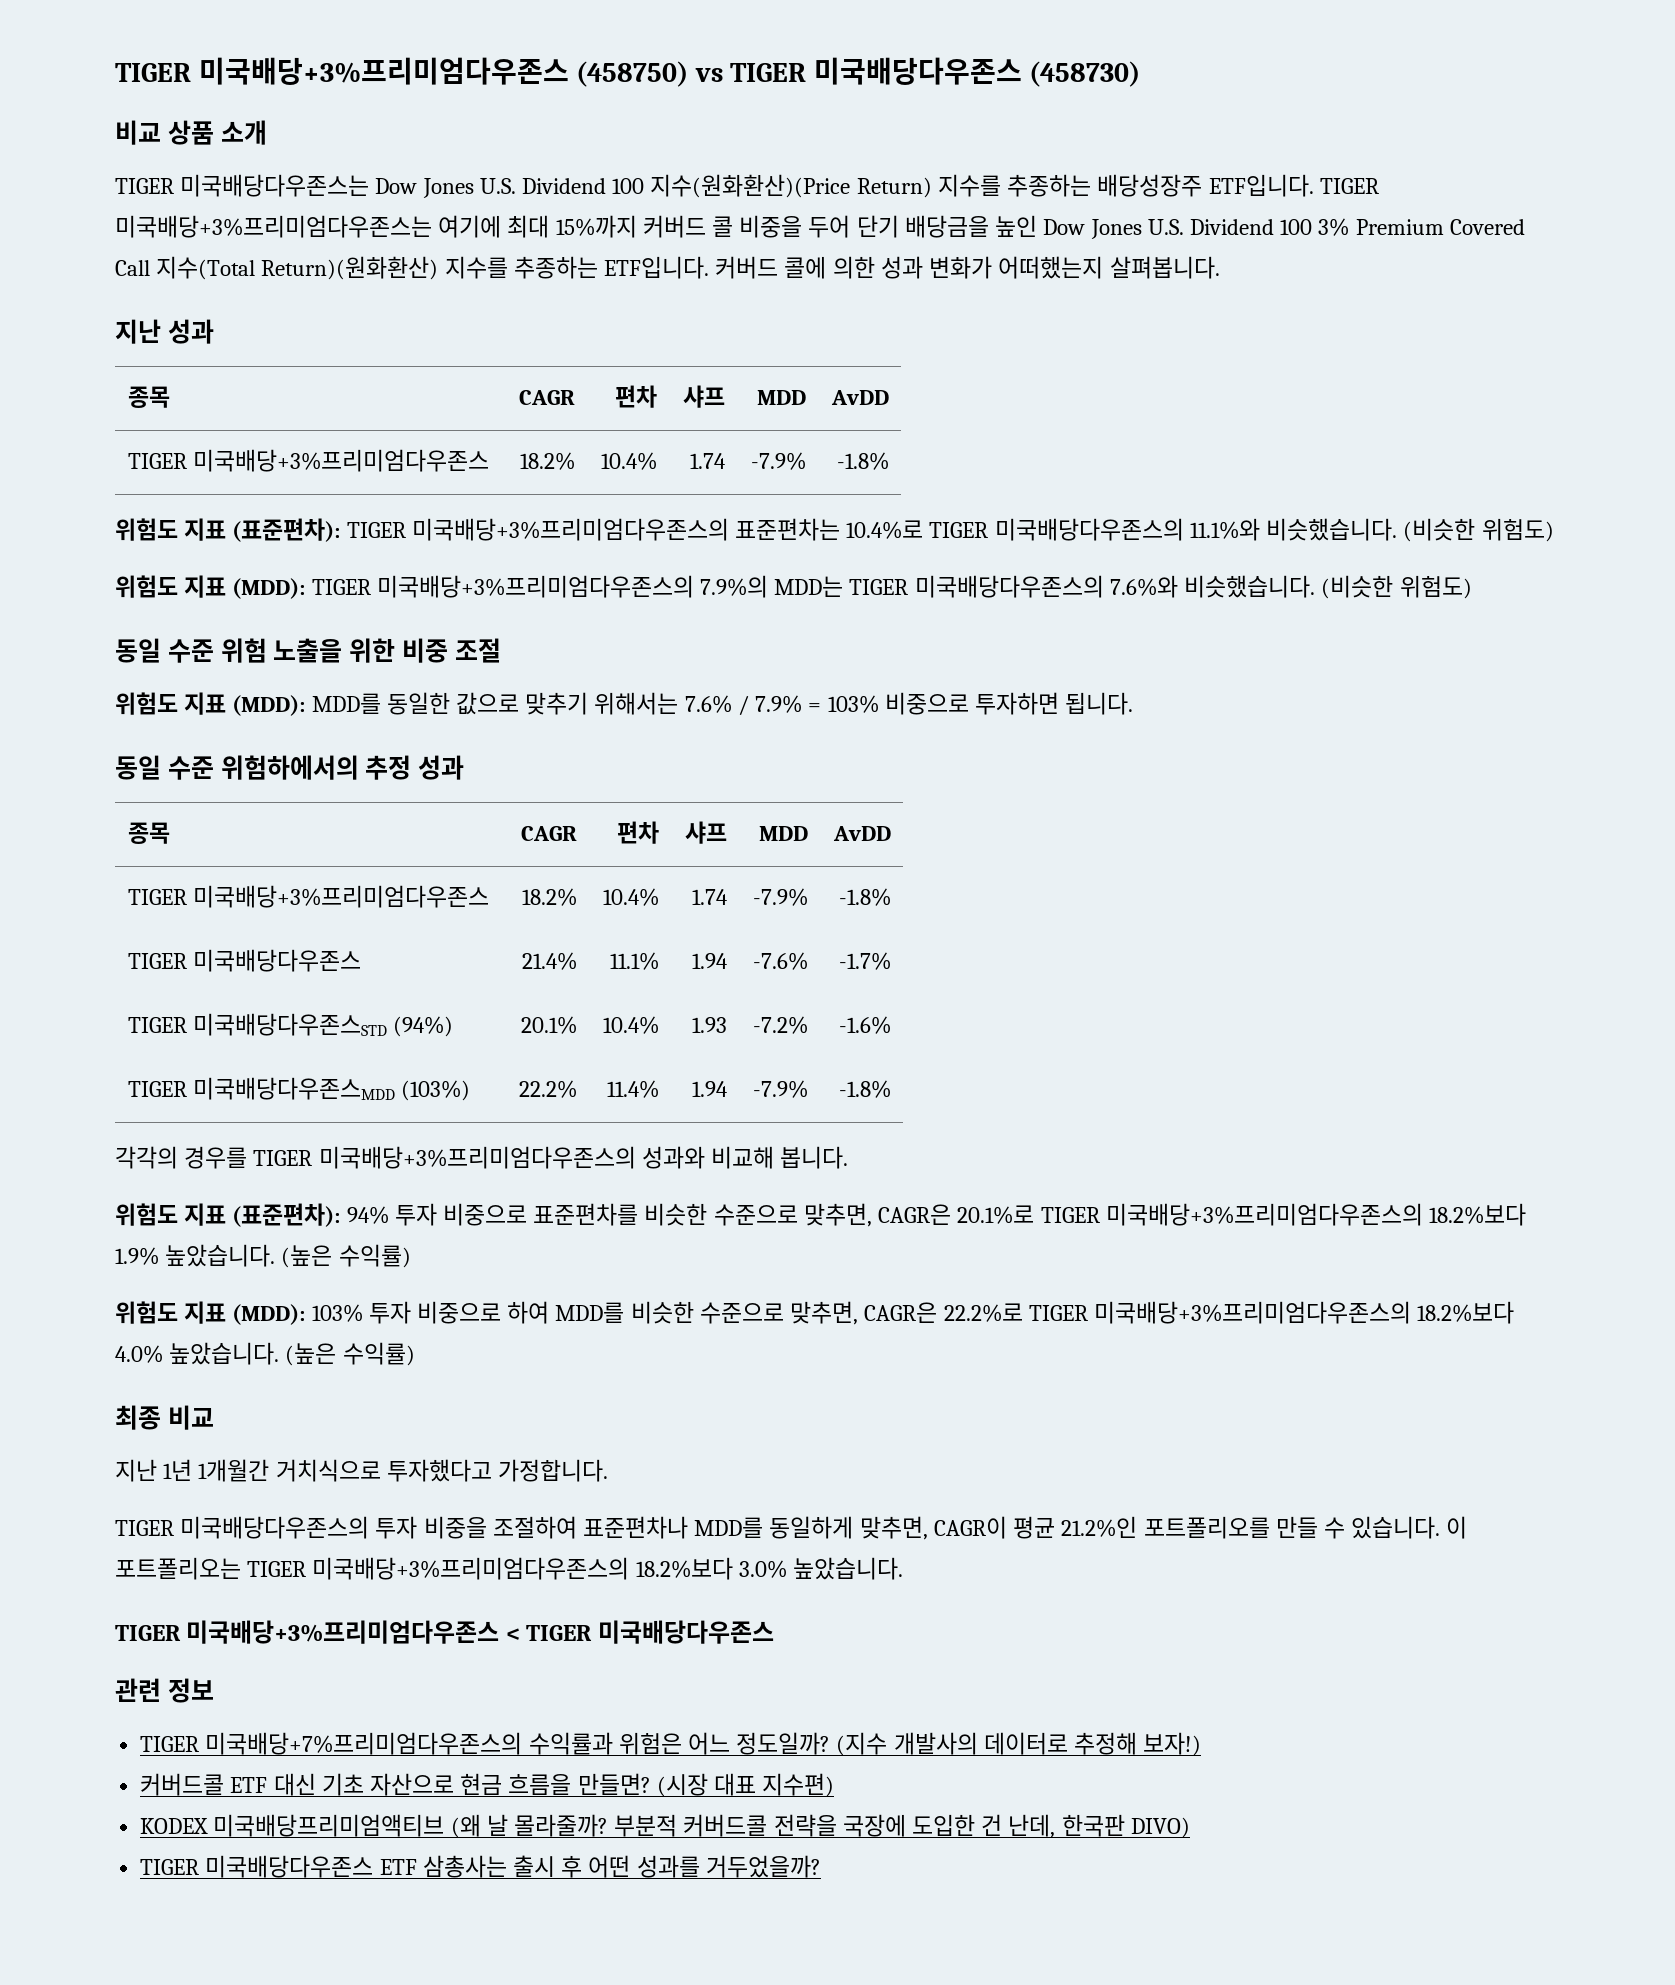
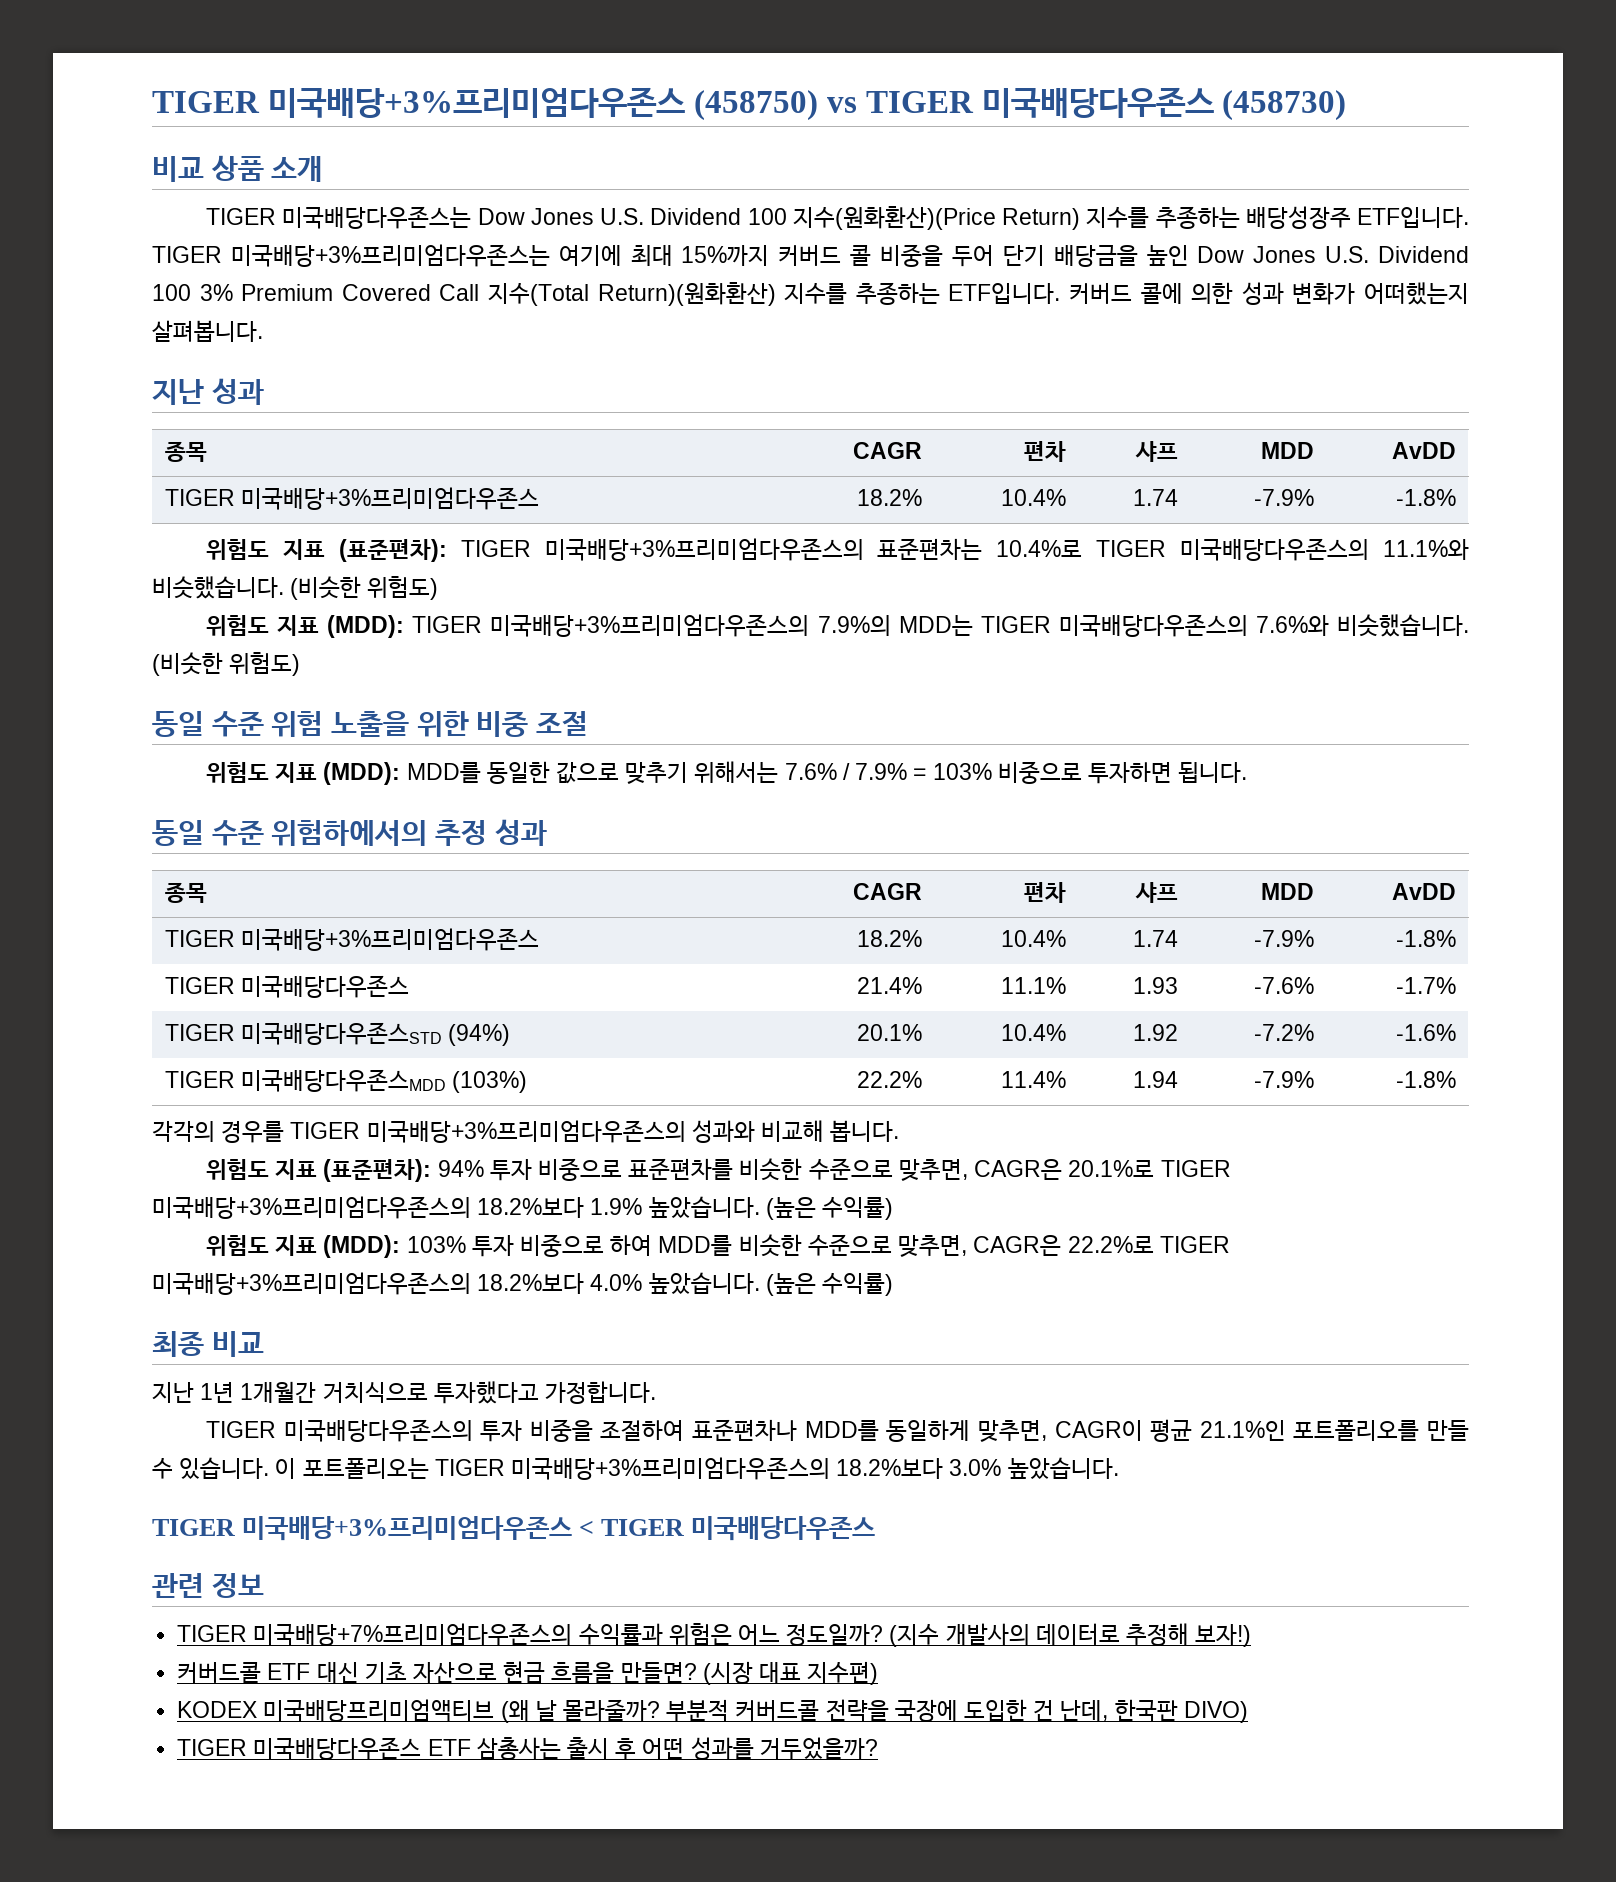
- TIGER 미국배당다우존스 | 21.4% | 11.1% | 1.94 | -7.6% | -1.7%
+ TIGER 미국배당다우존스 | 21.4% | 11.1% | 1.93 | -7.6% | -1.7%
- TIGER 미국배당다우존스STD (94%) | 20.1% | 10.4% | 1.93 | -7.2% | -1.6%
+ TIGER 미국배당다우존스STD (94%) | 20.1% | 10.4% | 1.92 | -7.2% | -1.6%
- TIGER 미국배당다우존스의 투자 비중을 조절하여 표준편차나 MDD를 동일하게 맞추면, CAGR이 평균 21.2%인 포트폴리오를 만들 수 있습니다.
+ TIGER 미국배당다우존스의 투자 비중을 조절하여 표준편차나 MDD를 동일하게 맞추면, CAGR이 평균 21.1%인 포트폴리오를 만들 수 있습니다.

